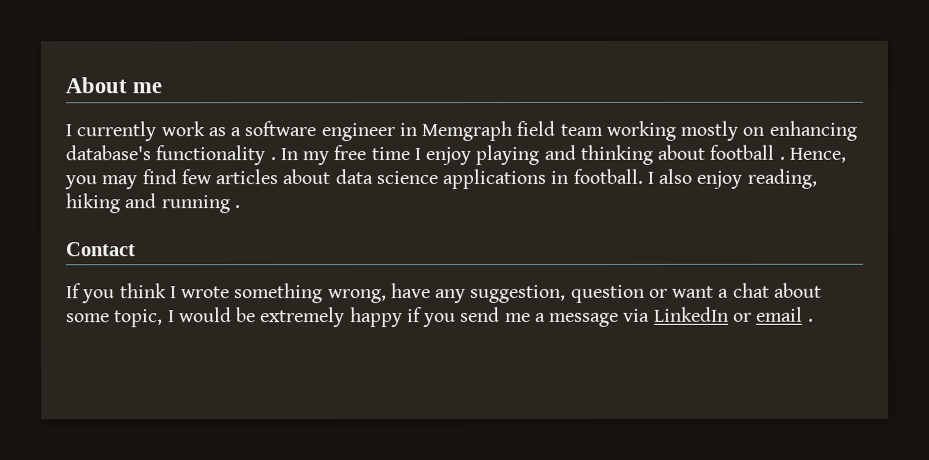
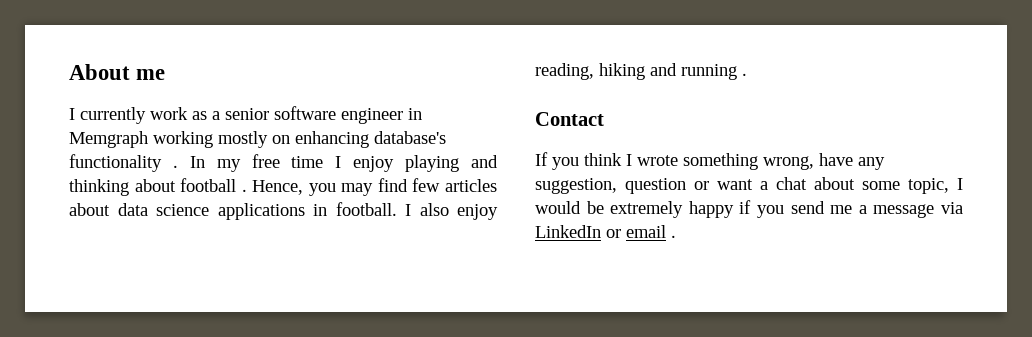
- I currently work as a software engineer in Memgraph field team working mostly on enhancing database's functionality .
+ I currently work as a senior software engineer in Memgraph working mostly on enhancing database's functionality .

